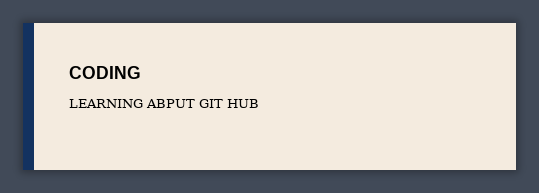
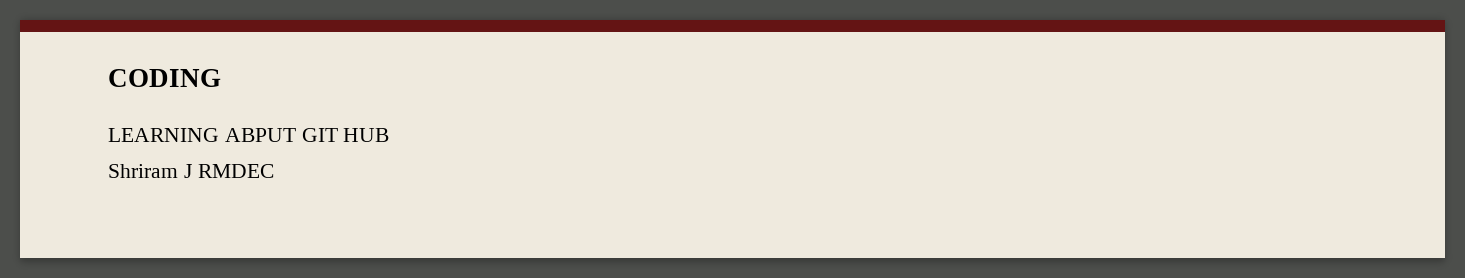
+ Shriram J RMDEC

